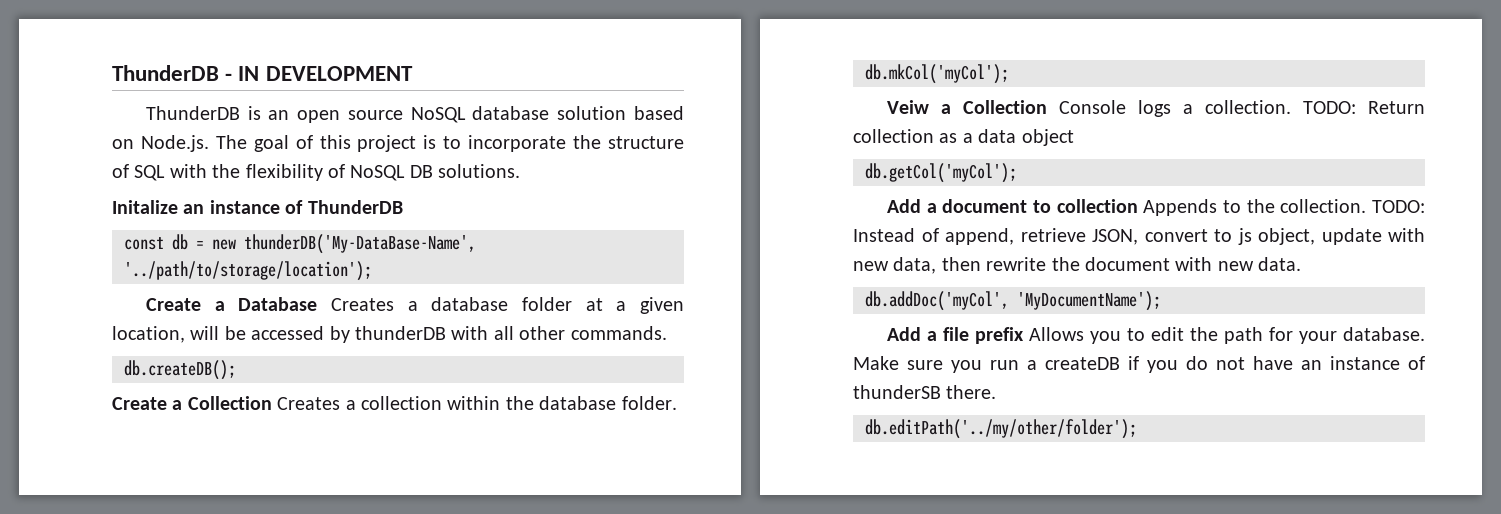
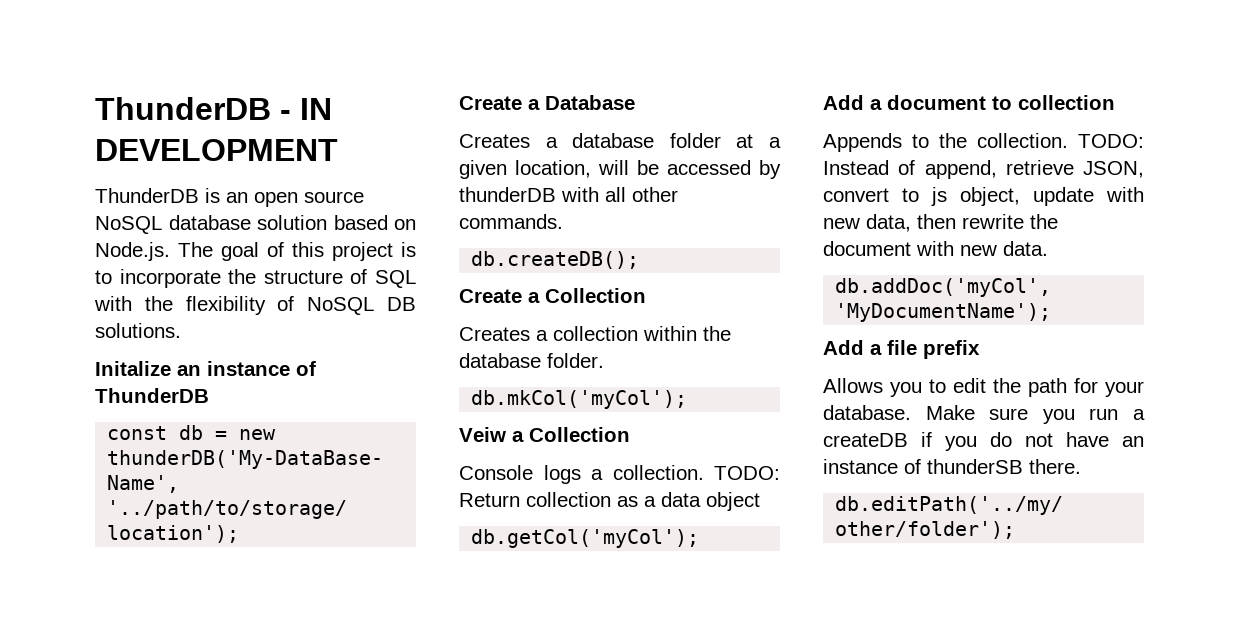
- Create a Database Creates a database folder at a given location, will be accessed by thunderDB with all other commands.
+ Create a Database
+ Creates a database folder at a given location, will be accessed by thunderDB with all other commands.
- Create a Collection Creates a collection within the database folder.
+ Create a Collection
+ Creates a collection within the database folder.
- Veiw a Collection Console logs a collection.
+ Veiw a Collection
+ Console logs a collection.
- Add a document to collection Appends to the collection.
+ Add a document to collection
+ Appends to the collection.
- Add a file prefix Allows you to edit the path for your database.
+ Add a file prefix
+ Allows you to edit the path for your database.

